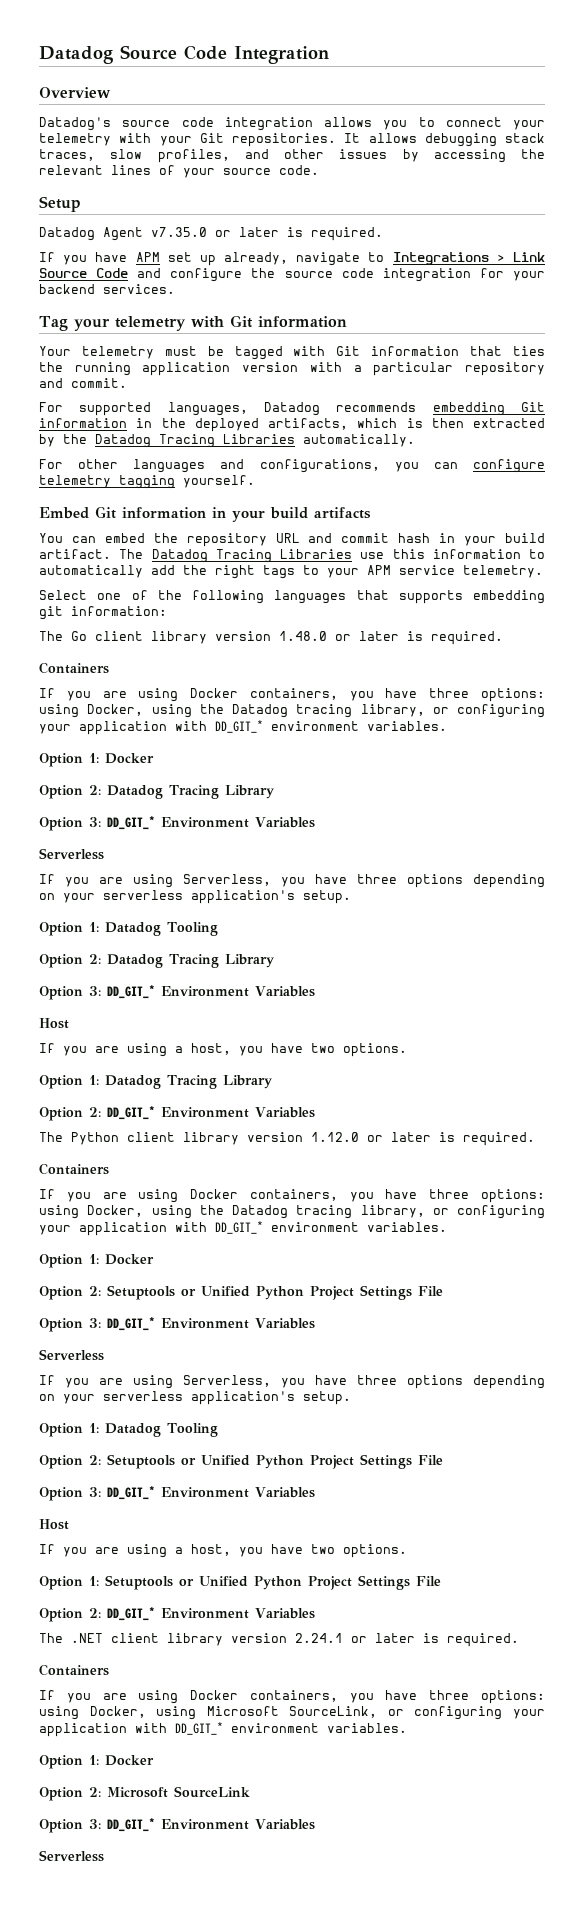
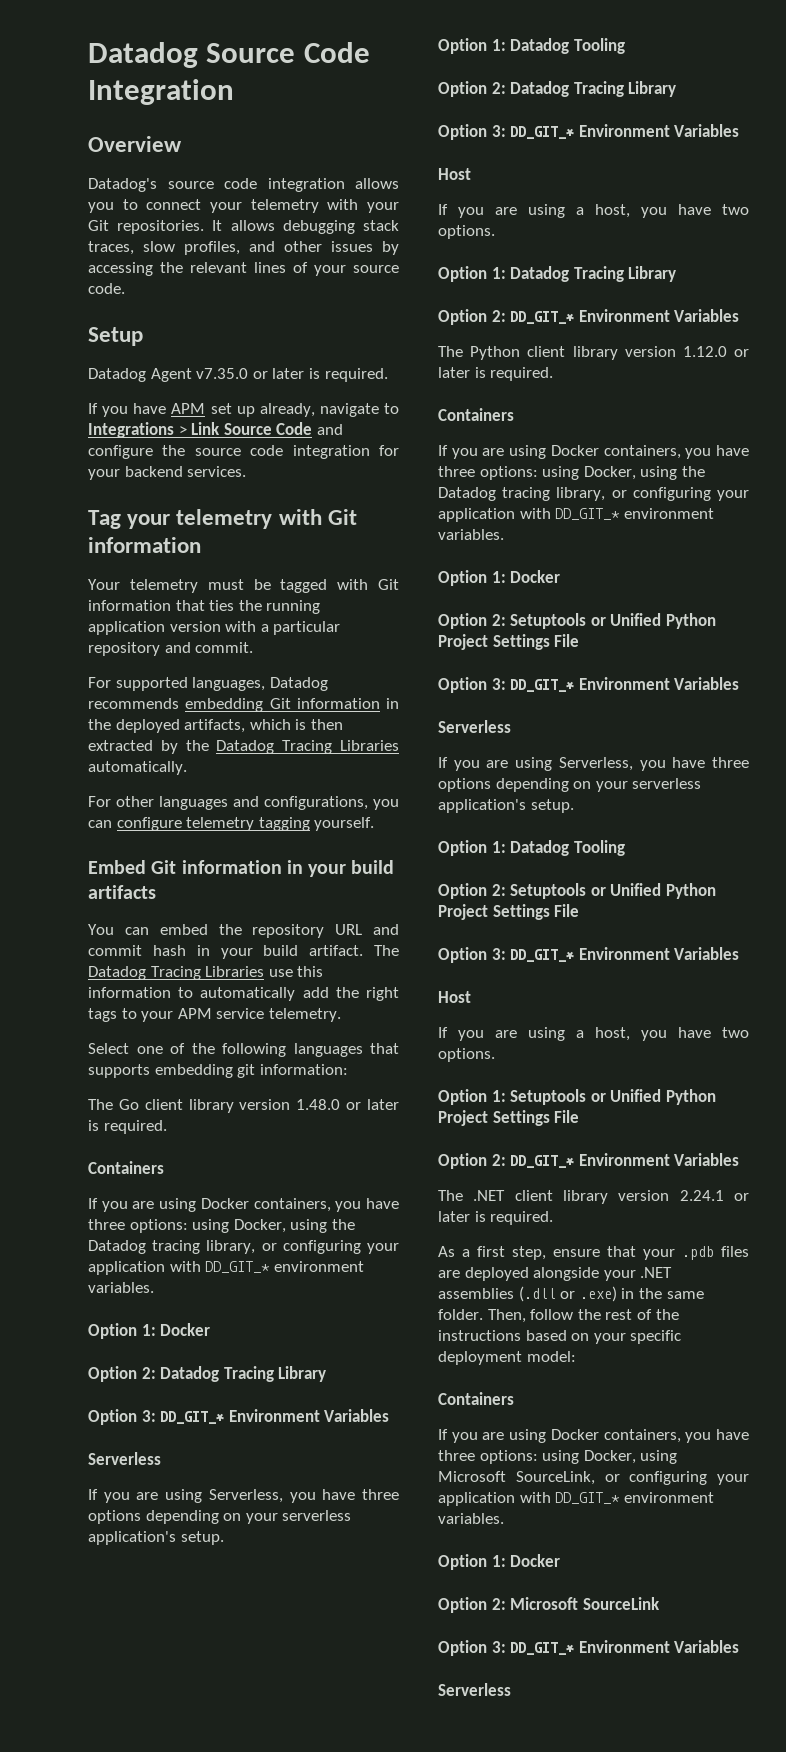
+ As a first step, ensure that your .pdb files are deployed alongside your .NET assemblies (.dll or .exe) in the same folder. Then, follow the rest of the instructions based on your specific deployment model:

